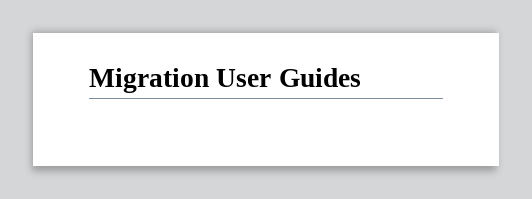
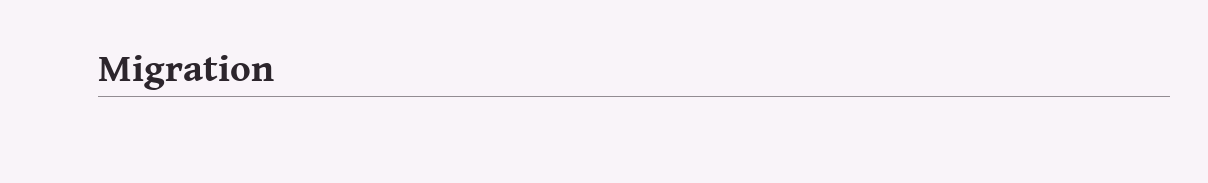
- Migration User Guides
+ Migration

